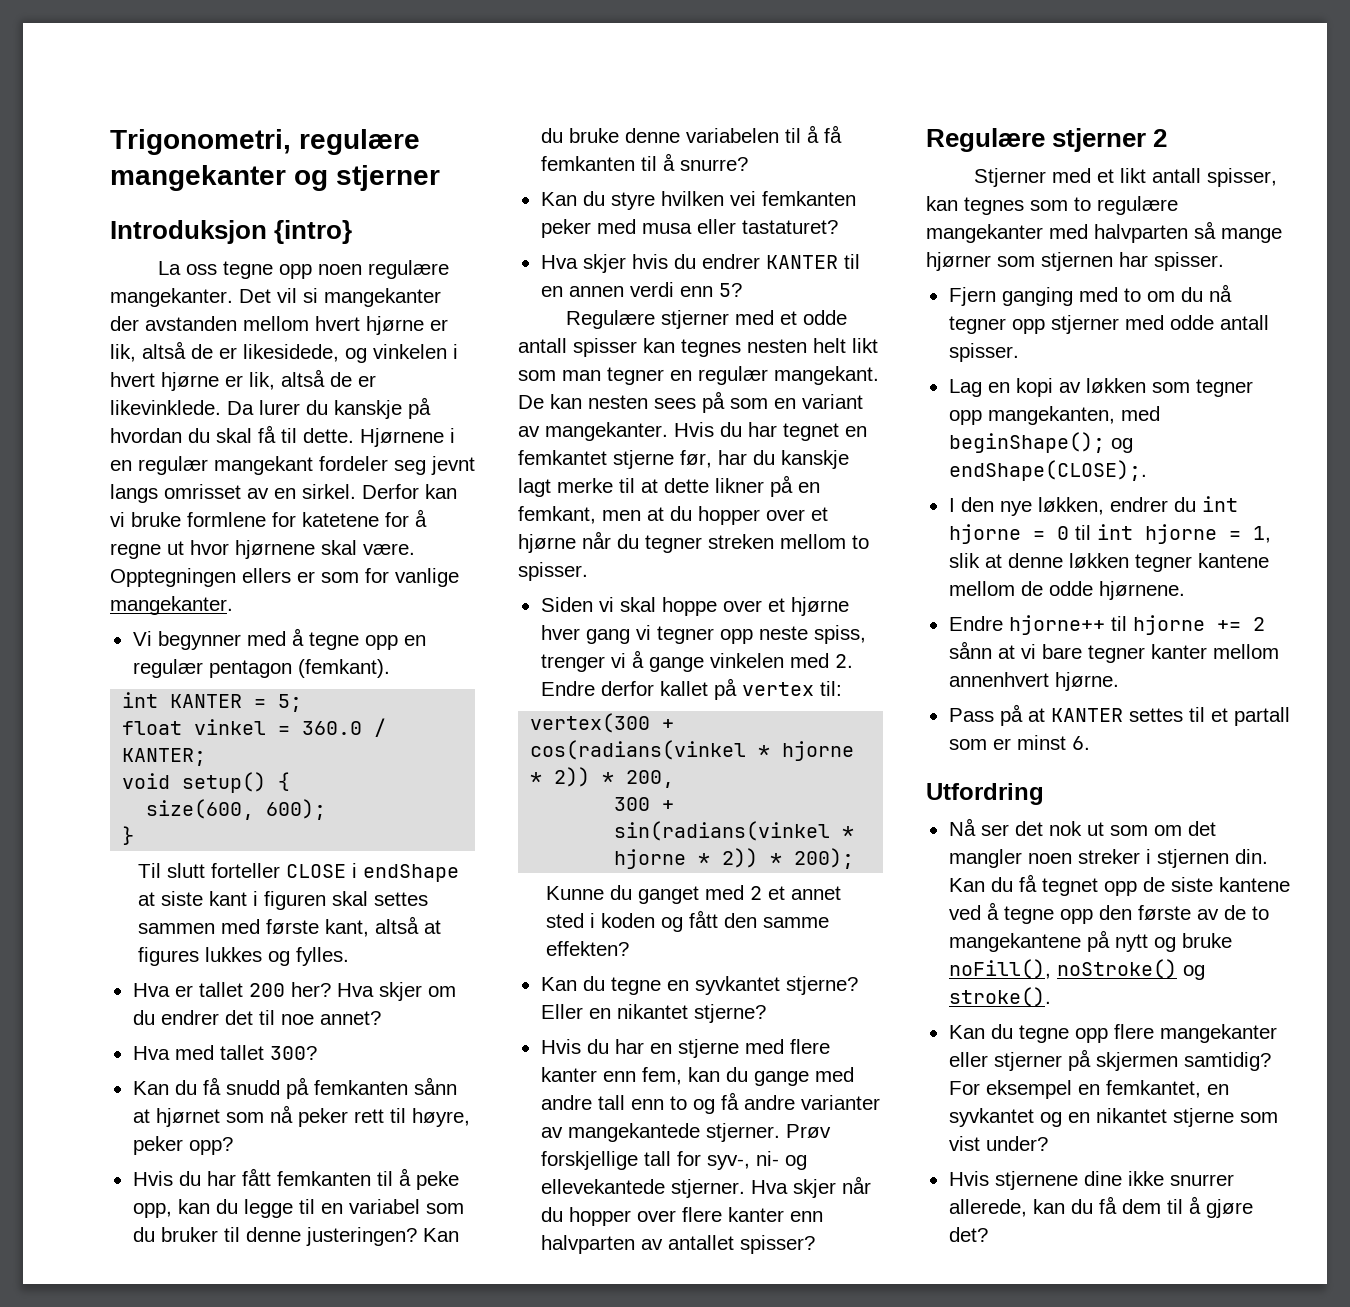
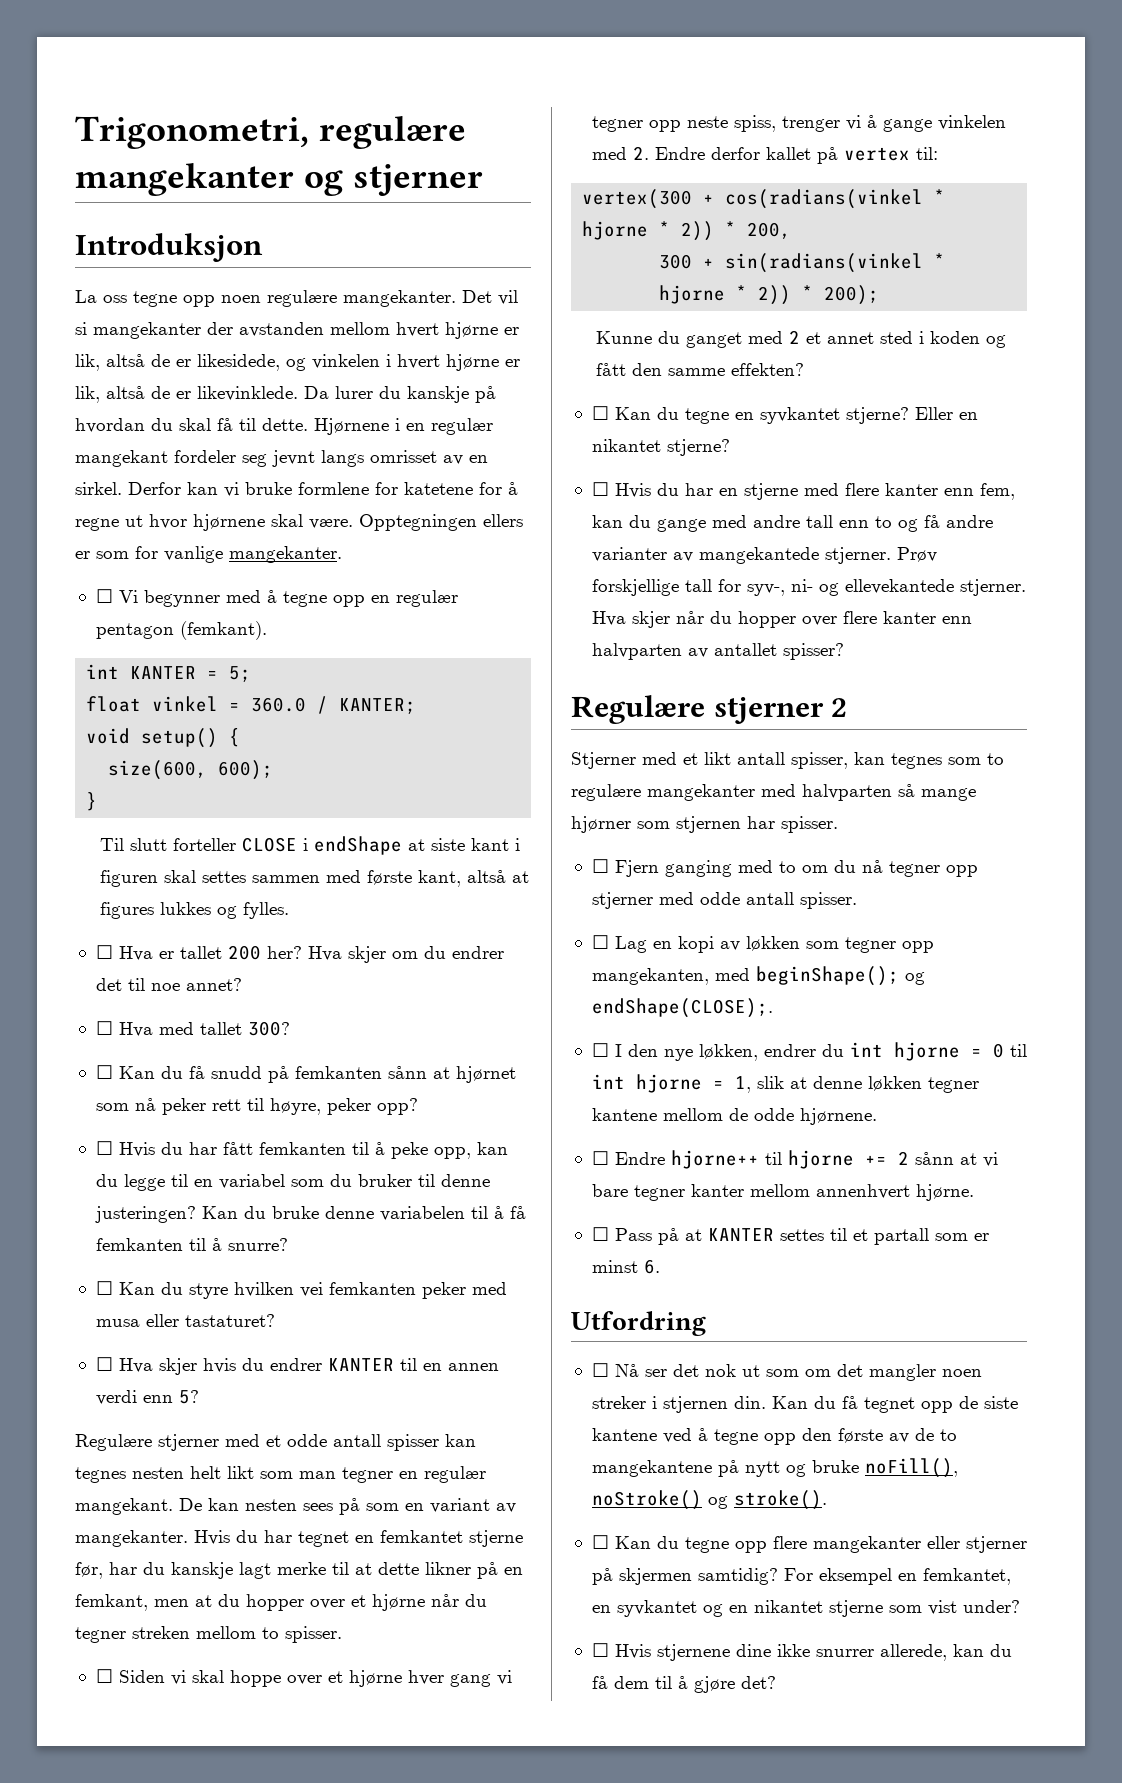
- Introduksjon {intro}
+ Introduksjon
- Vi begynner med å tegne opp en regulær pentagon (femkant).
+ ☐ Vi begynner med å tegne opp en regulær pentagon (femkant).
- Hva er tallet 200 her?
+ ☐ Hva er tallet 200 her?
- Hva med tallet 300?
+ ☐ Hva med tallet 300?
- Kan du få snudd på femkanten sånn at hjørnet som nå peker rett til høyre, peker opp?
+ ☐ Kan du få snudd på femkanten sånn at hjørnet som nå peker rett til høyre, peker opp?
- Hvis du har fått femkanten til å peke opp, kan du legge til en variabel som du bruker til denne justeringen?
+ ☐ Hvis du har fått femkanten til å peke opp, kan du legge til en variabel som du bruker til denne justeringen?
- Kan du styre hvilken vei femkanten peker med musa eller tastaturet?
+ ☐ Kan du styre hvilken vei femkanten peker med musa eller tastaturet?
- Hva skjer hvis du endrer KANTER til en annen verdi enn 5?
+ ☐ Hva skjer hvis du endrer KANTER til en annen verdi enn 5?
- Siden vi skal hoppe over et hjørne hver gang vi tegner opp neste spiss, trenger vi å gange vinkelen med 2. Endre derfor kallet på vertex til:
+ ☐ Siden vi skal hoppe over et hjørne hver gang vi tegner opp neste spiss, trenger vi å gange vinkelen med 2. Endre derfor kallet på vertex til:
- Kan du tegne en syvkantet stjerne?
+ ☐ Kan du tegne en syvkantet stjerne?
- Hvis du har en stjerne med flere kanter enn fem, kan du gange med andre tall enn to og få andre varianter av mangekantede stjerner.
+ ☐ Hvis du har en stjerne med flere kanter enn fem, kan du gange med andre tall enn to og få andre varianter av mangekantede stjerner.
- Fjern ganging med to om du nå tegner opp stjerner med odde antall spisser.
+ ☐ Fjern ganging med to om du nå tegner opp stjerner med odde antall spisser.
- Lag en kopi av løkken som tegner opp mangekanten, med beginShape(); og endShape(CLOSE);.
+ ☐ Lag en kopi av løkken som tegner opp mangekanten, med beginShape(); og endShape(CLOSE);.
- I den nye løkken, endrer du int hjorne = 0 til int hjorne = 1, slik at denne løkken tegner kantene mellom de odde hjørnene.
+ ☐ I den nye løkken, endrer du int hjorne = 0 til int hjorne = 1, slik at denne løkken tegner kantene mellom de odde hjørnene.
- Endre hjorne++ til hjorne += 2 sånn at vi bare tegner kanter mellom annenhvert hjørne.
+ ☐ Endre hjorne++ til hjorne += 2 sånn at vi bare tegner kanter mellom annenhvert hjørne.
- Pass på at KANTER settes til et partall som er minst 6.
+ ☐ Pass på at KANTER settes til et partall som er minst 6.
- Nå ser det nok ut som om det mangler noen streker i stjernen din.
+ ☐ Nå ser det nok ut som om det mangler noen streker i stjernen din.
- Kan du tegne opp flere mangekanter eller stjerner på skjermen samtidig?
+ ☐ Kan du tegne opp flere mangekanter eller stjerner på skjermen samtidig?
- Hvis stjernene dine ikke snurrer allerede, kan du få dem til å gjøre det?
+ ☐ Hvis stjernene dine ikke snurrer allerede, kan du få dem til å gjøre det?

